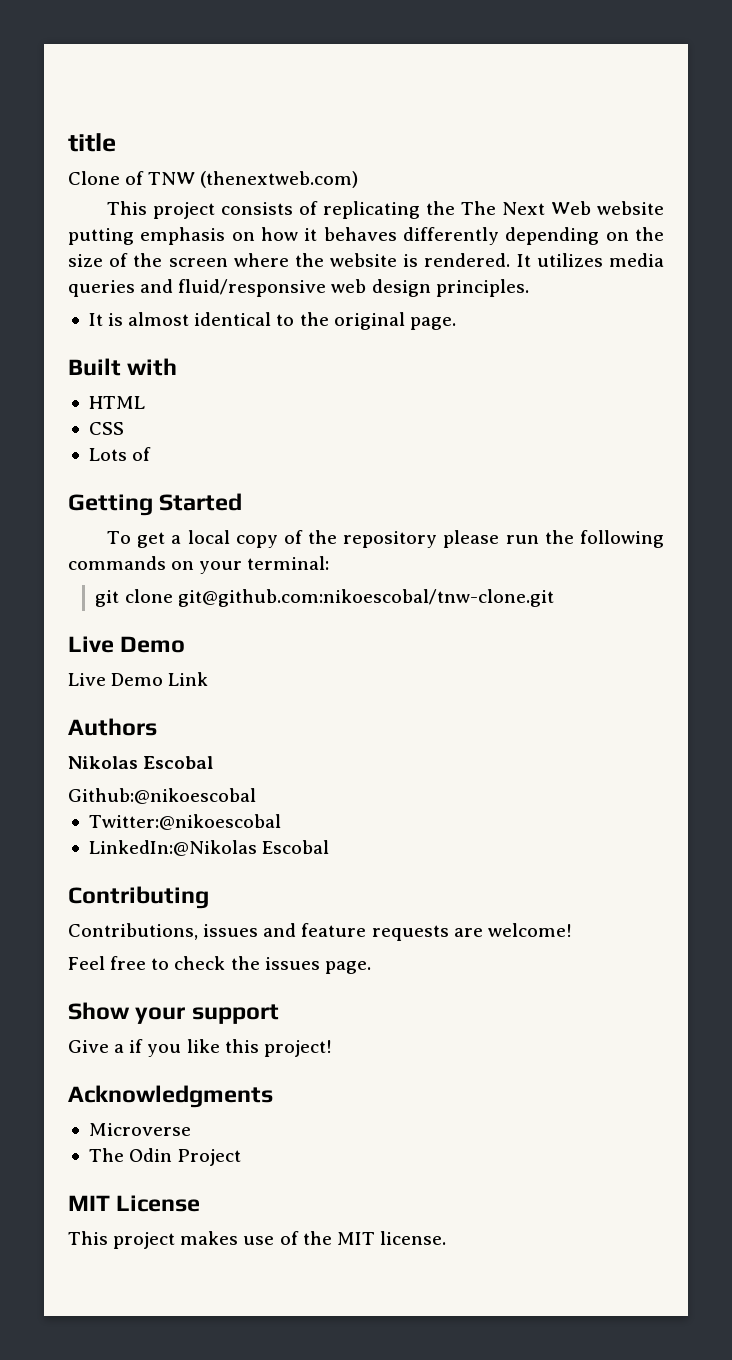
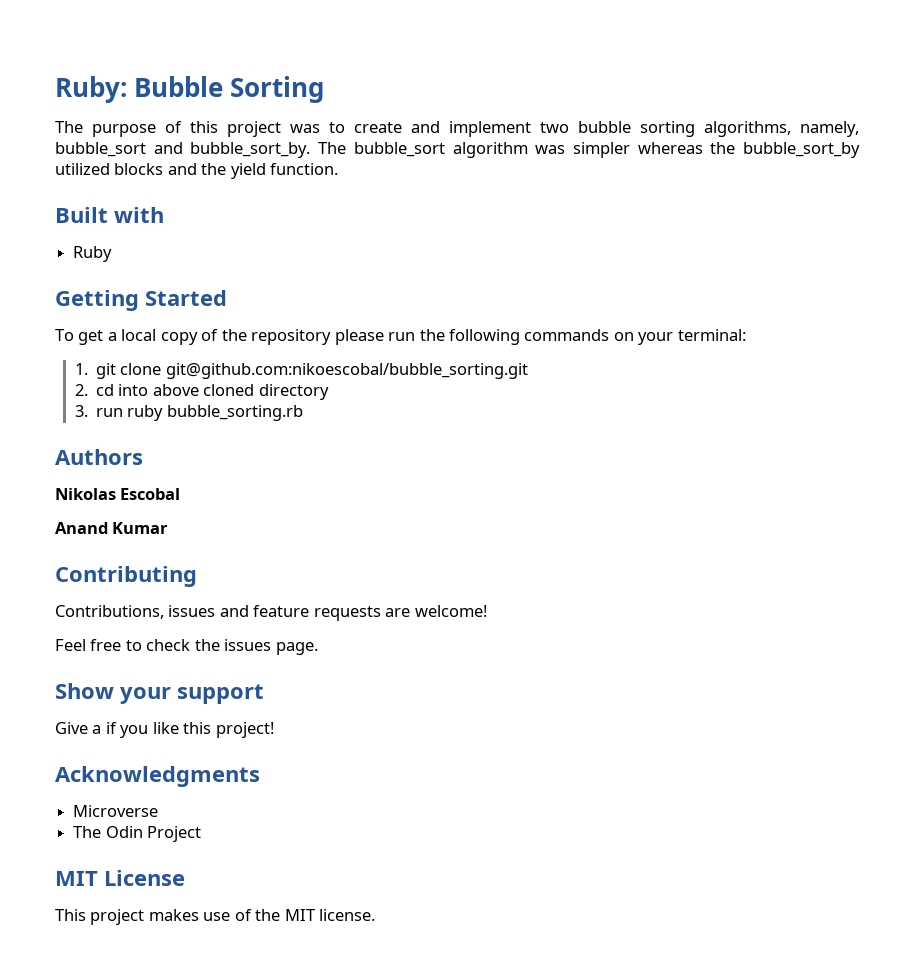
- title
- Clone of TNW (thenextweb.com)
- This project consists of replicating the The Next Web website putting emphasis on how it behaves differently depending on the size of the screen where the website is rendered. It utilizes media queries and fluid/responsive web design principles.
- It is almost identical to the original page.
+ Ruby: Bubble Sorting
+ The purpose of this project was to create and implement two bubble sorting algorithms, namely, bubble_sort and bubble_sort_by. The bubble_sort algorithm was simpler whereas the bubble_sort_by utilized blocks and the yield function.
  Built with
- HTML
- CSS
- Lots of
+ Ruby
- git clone git@github.com:nikoescobal/tnw-clone.git
- Live Demo
- Live Demo Link
+ 1. git clone git@github.com:nikoescobal/bubble_sorting.git
+ 2. cd into above cloned directory
+ 3. run ruby bubble_sorting.rb
- Github:@nikoescobal
- Twitter:@nikoescobal
- LinkedIn:@Nikolas Escobal
+ Anand Kumar

